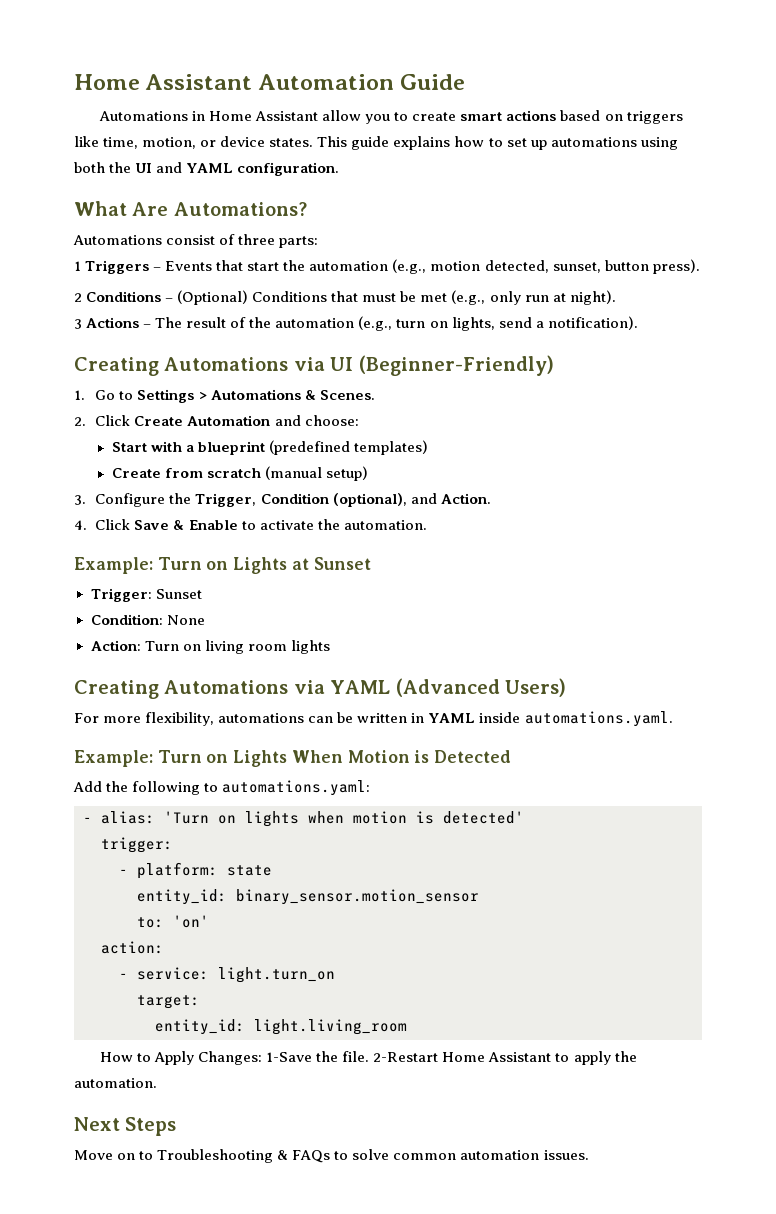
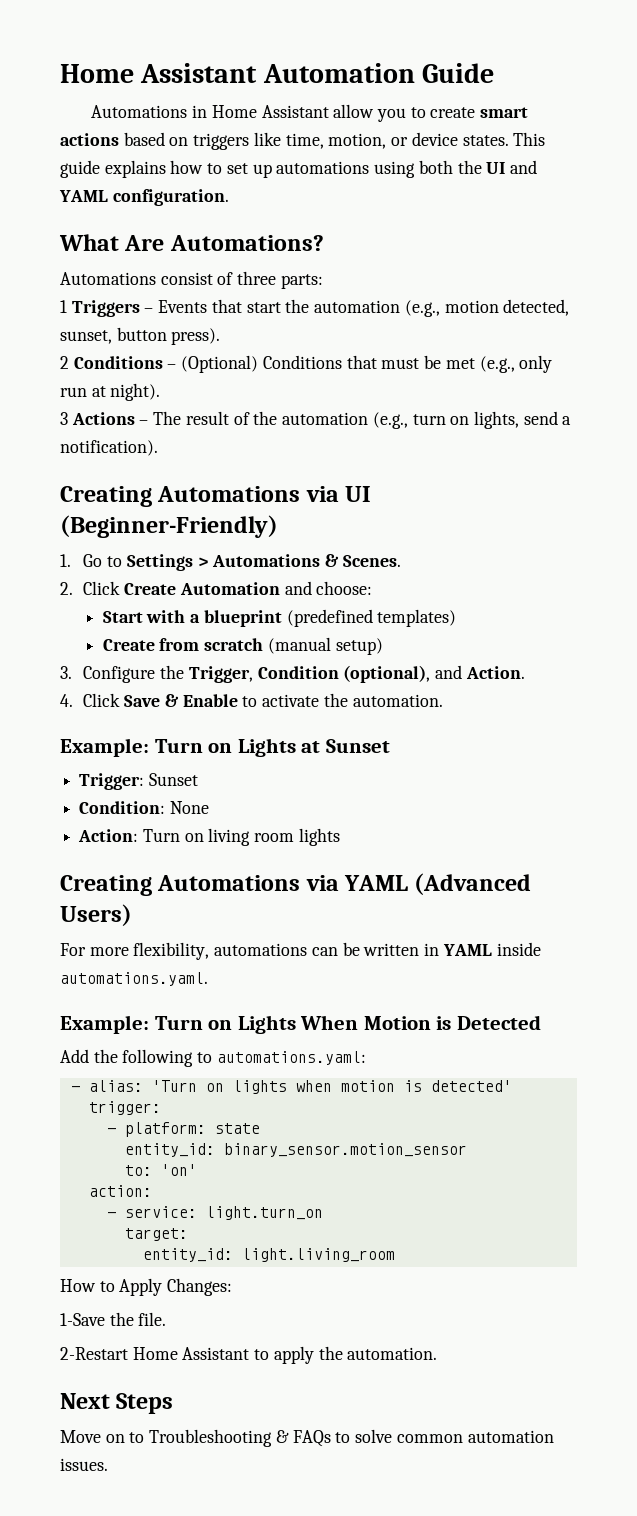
- How to Apply Changes: 1-Save the file. 2-Restart Home Assistant to apply the automation.
+ How to Apply Changes:
+ 1-Save the file.
+ 2-Restart Home Assistant to apply the automation.

